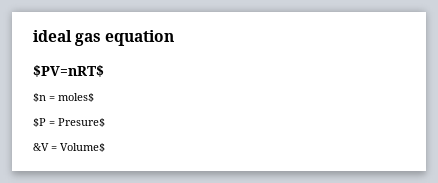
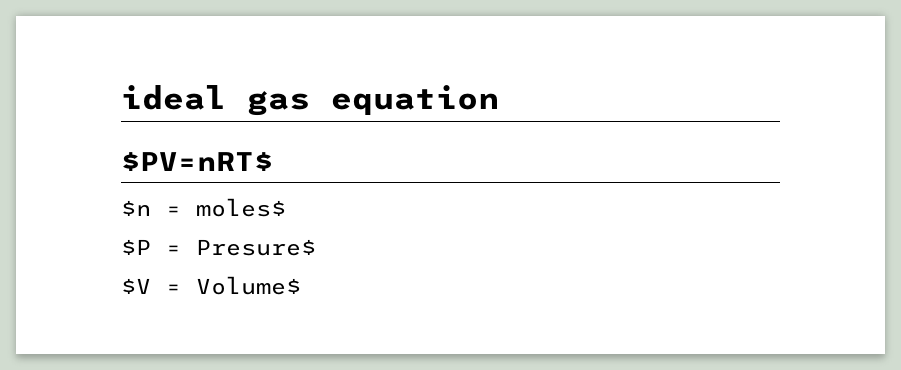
- &V = Volume$
+ $V = Volume$

